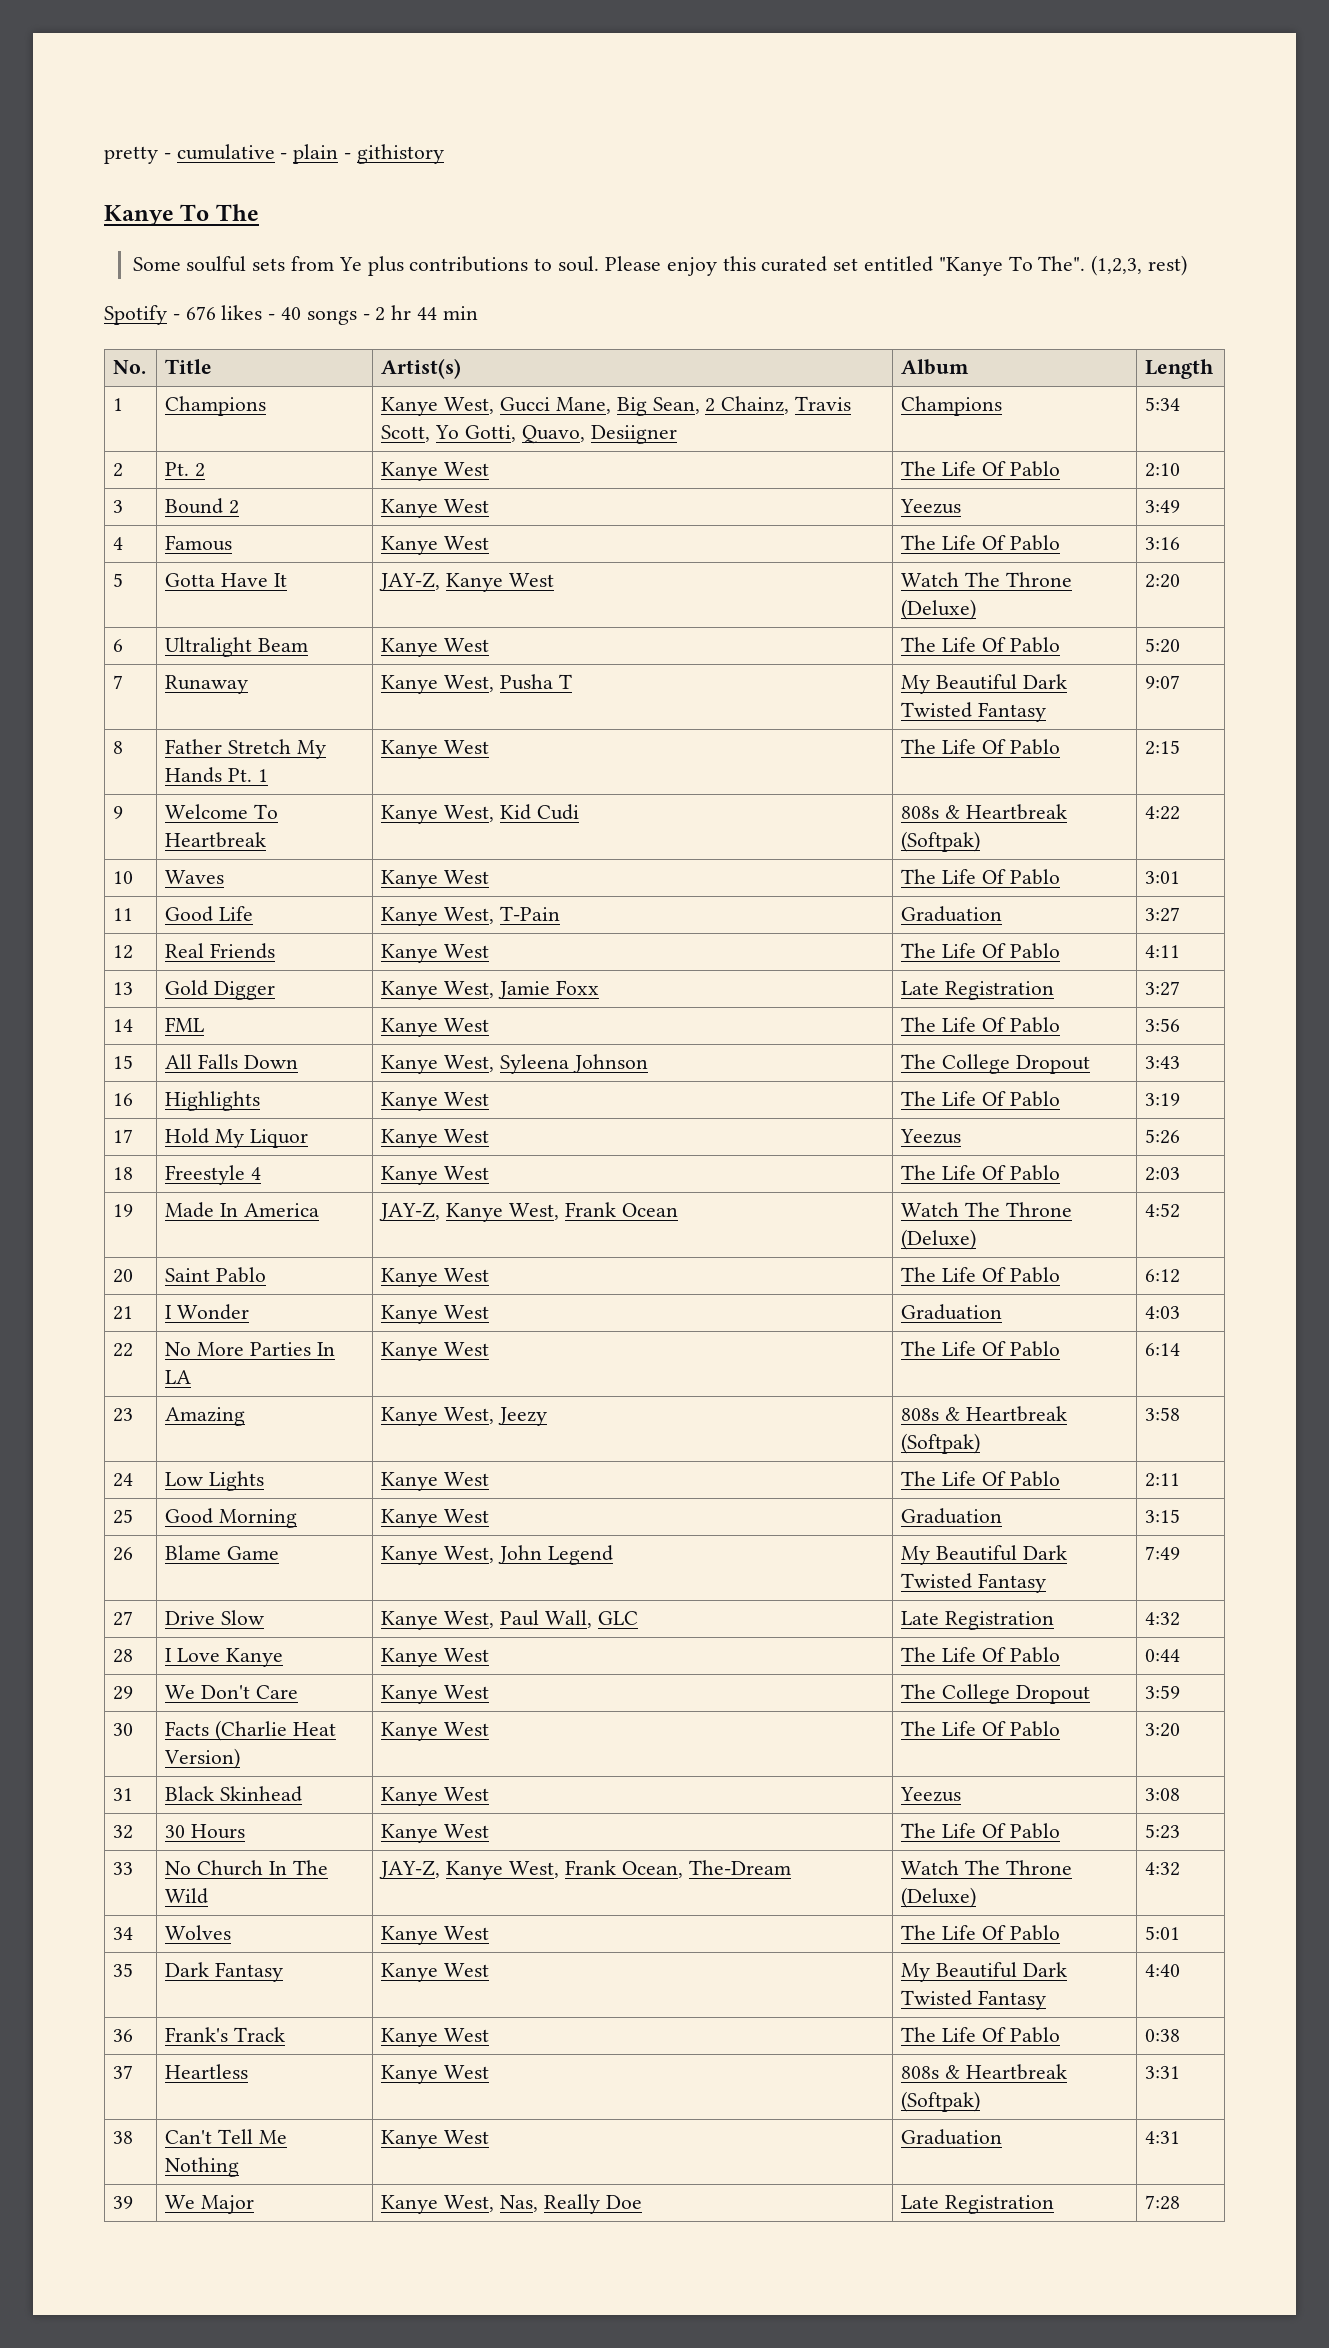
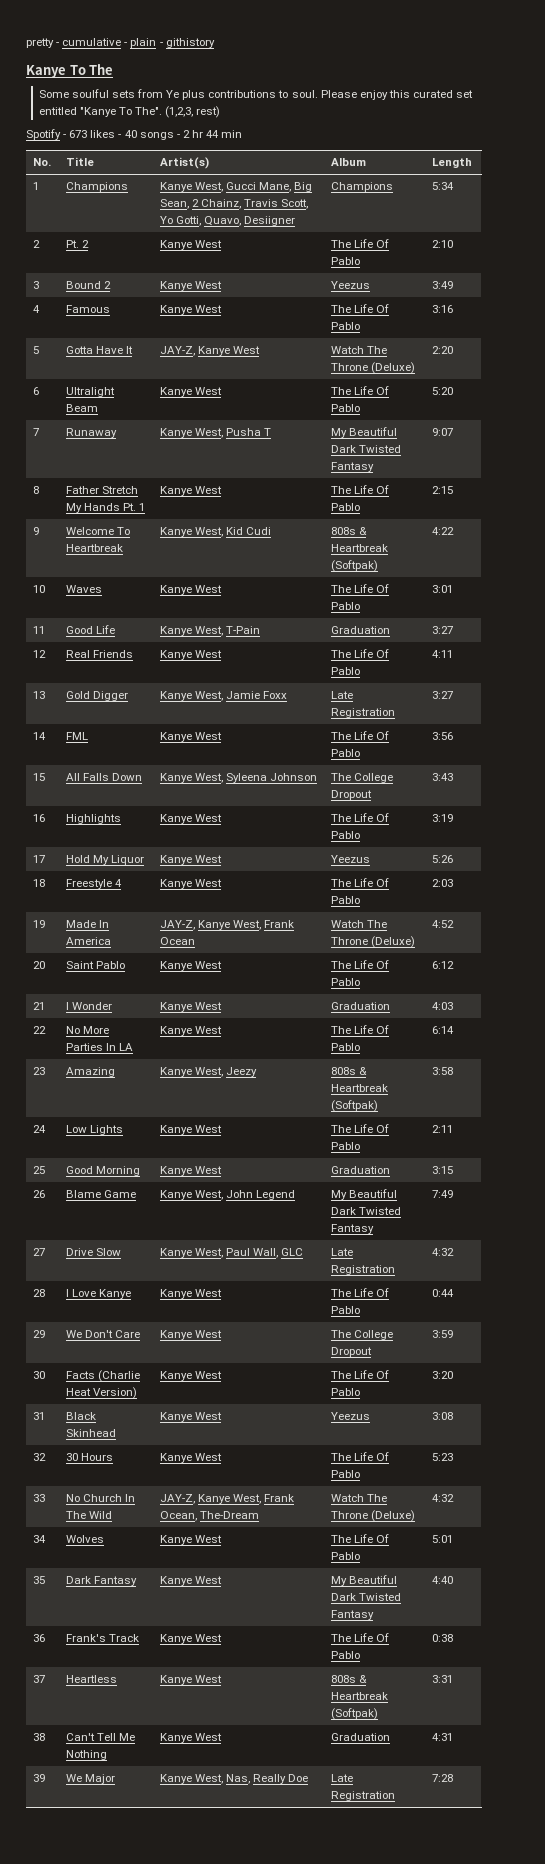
- Spotify - 676 likes - 40 songs - 2 hr 44 min
+ Spotify - 673 likes - 40 songs - 2 hr 44 min

